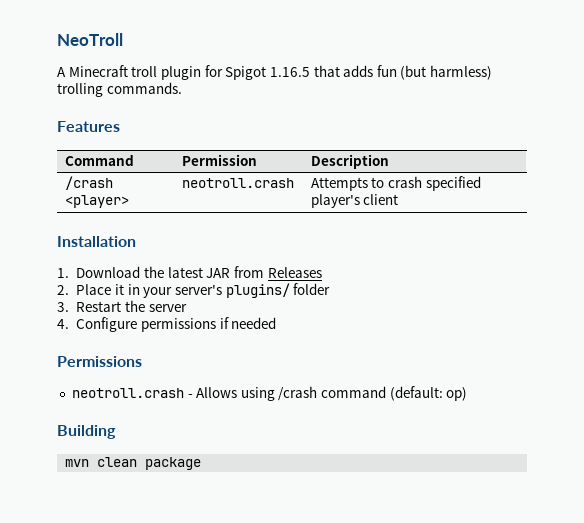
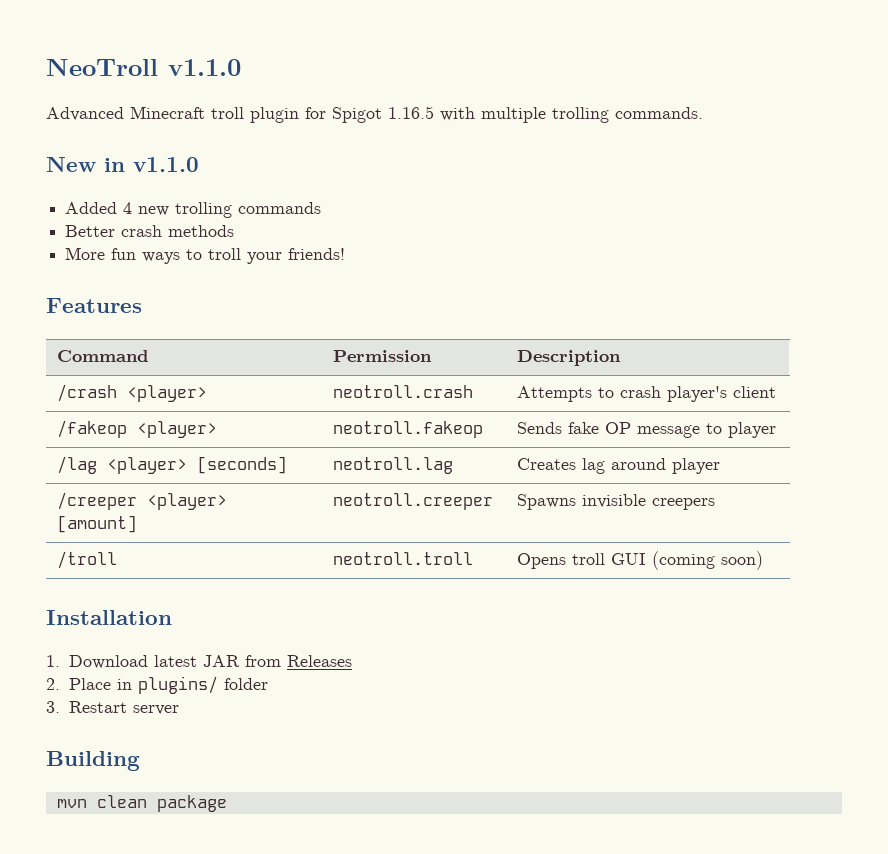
- NeoTroll
- A Minecraft troll plugin for Spigot 1.16.5 that adds fun (but harmless) trolling commands.
+ NeoTroll v1.1.0
+ Advanced Minecraft troll plugin for Spigot 1.16.5 with multiple trolling commands.
+ New in v1.1.0
+ Added 4 new trolling commands
+ Better crash methods
+ More fun ways to troll your friends!
- /crash <player> | neotroll.crash | Attempts to crash specified player's client
+ /crash <player> | neotroll.crash | Attempts to crash player's client
+ /fakeop <player> | neotroll.fakeop | Sends fake OP message to player
+ /lag <player> [seconds] | neotroll.lag | Creates lag around player
+ /creeper <player> [amount] | neotroll.creeper | Spawns invisible creepers
+ /troll | neotroll.troll | Opens troll GUI (coming soon)
- 1. Download the latest JAR from Releases
+ 1. Download latest JAR from Releases
- 2. Place it in your server's plugins/ folder
+ 2. Place in plugins/ folder
- 3. Restart the server
+ 3. Restart server
- 4. Configure permissions if needed
- Permissions
- neotroll.crash - Allows using /crash command (default: op)

